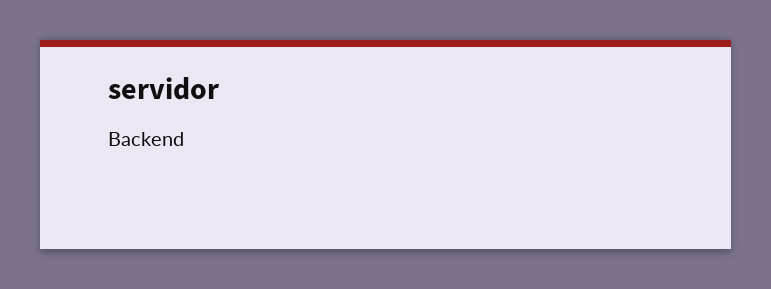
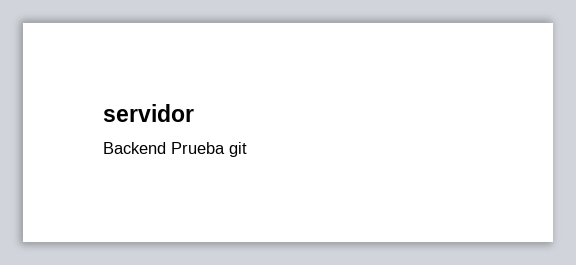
- Backend
+ Backend Prueba git

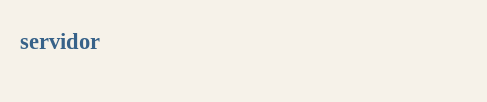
- Backend Prueba git

